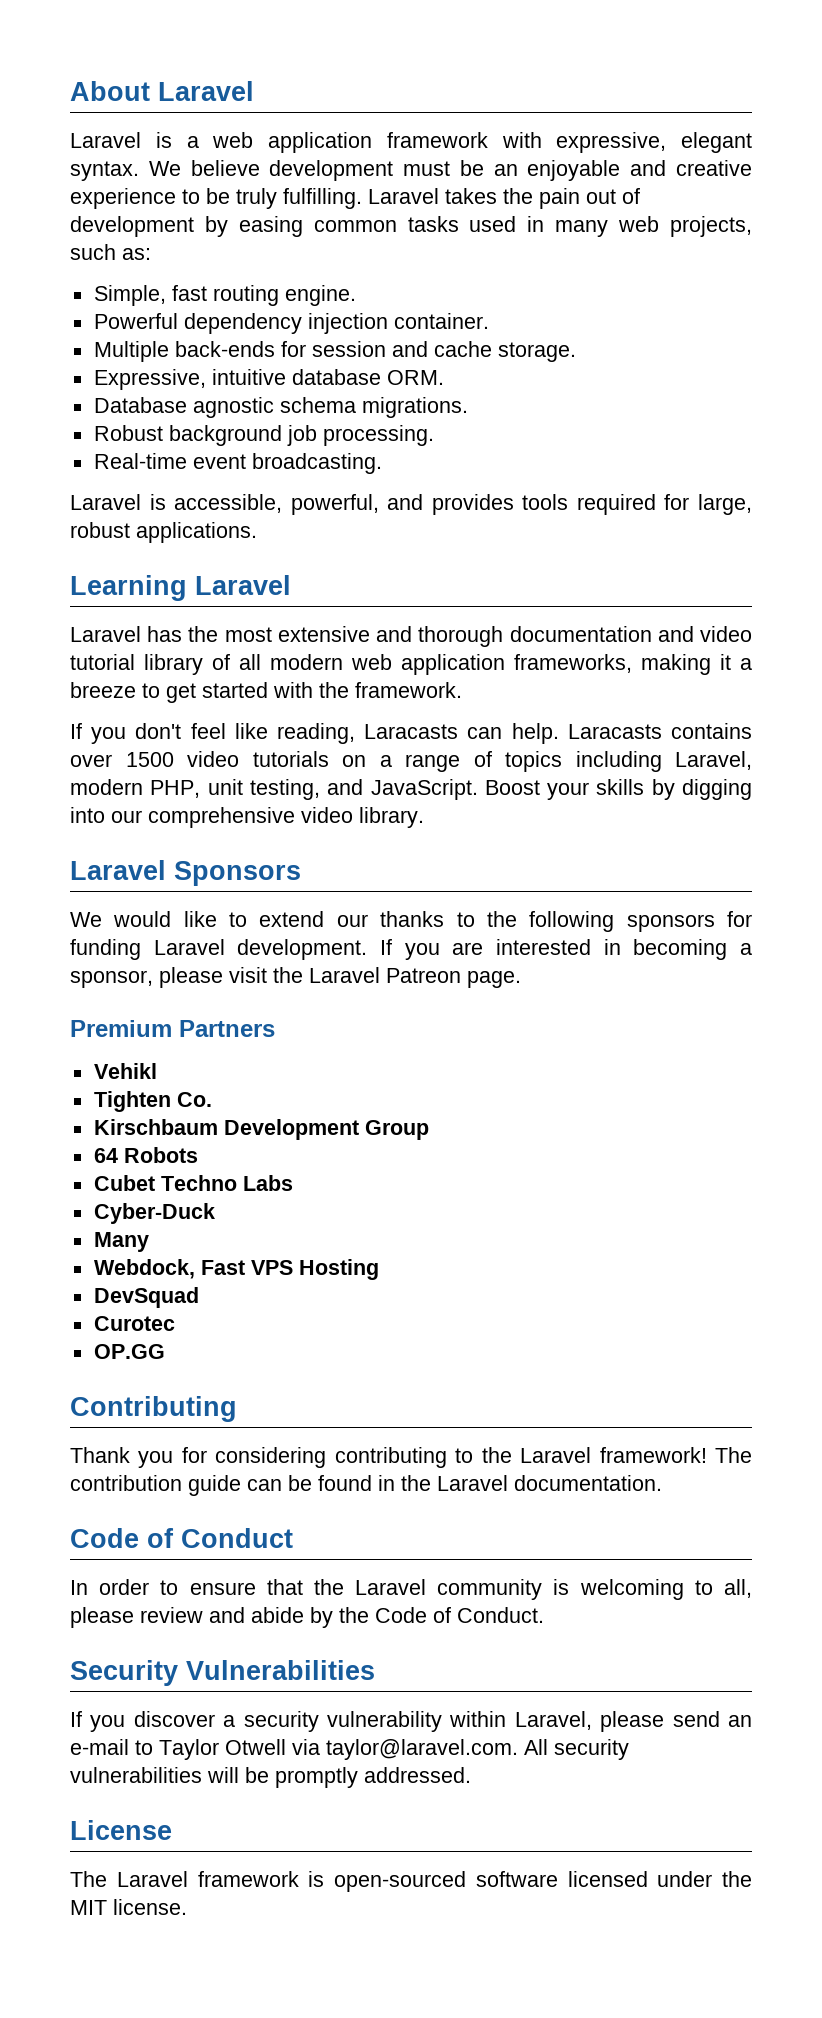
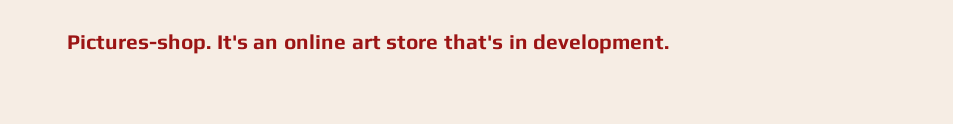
- About Laravel
- Laravel is a web application framework with expressive, elegant syntax. We believe development must be an enjoyable and creative experience to be truly fulfilling. Laravel takes the pain out of development by easing common tasks used in many web projects, such as:
- Simple, fast routing engine.
- Powerful dependency injection container.
- Multiple back-ends for session and cache storage.
- Expressive, intuitive database ORM.
- Database agnostic schema migrations.
- Robust background job processing.
- Real-time event broadcasting.
- Laravel is accessible, powerful, and provides tools required for large, robust applications.
- Learning Laravel
- Laravel has the most extensive and thorough documentation and video tutorial library of all modern web application frameworks, making it a breeze to get started with the framework.
- If you don't feel like reading, Laracasts can help. Laracasts contains over 1500 video tutorials on a range of topics including Laravel, modern PHP, unit testing, and JavaScript. Boost your skills by digging into our comprehensive video library.
- Laravel Sponsors
- We would like to extend our thanks to the following sponsors for funding Laravel development. If you are interested in becoming a sponsor, please visit the Laravel Patreon page.
- Premium Partners
- Vehikl
- Tighten Co.
- Kirschbaum Development Group
- 64 Robots
- Cubet Techno Labs
- Cyber-Duck
- Many
- Webdock, Fast VPS Hosting
- DevSquad
- Curotec
- OP.GG
- Contributing
- Thank you for considering contributing to the Laravel framework! The contribution guide can be found in the Laravel documentation.
- Code of Conduct
- In order to ensure that the Laravel community is welcoming to all, please review and abide by the Code of Conduct.
- Security Vulnerabilities
- If you discover a security vulnerability within Laravel, please send an e-mail to Taylor Otwell via taylor@laravel.com. All security vulnerabilities will be promptly addressed.
- License
- The Laravel framework is open-sourced software licensed under the MIT license.
+ Pictures-shop. It's an online art store that's in development.

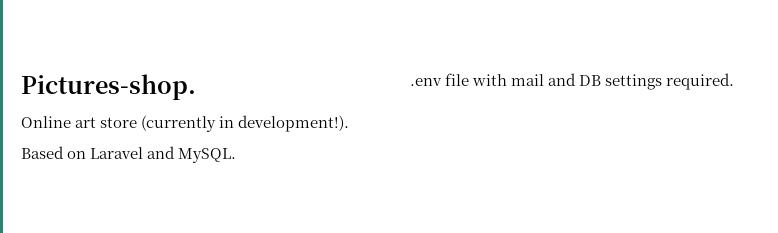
- Pictures-shop. It's an online art store that's in development.
+ Pictures-shop.
+ Online art store (currently in development!).
+ Based on Laravel and MySQL.
+ .env file with mail and DB settings required.

